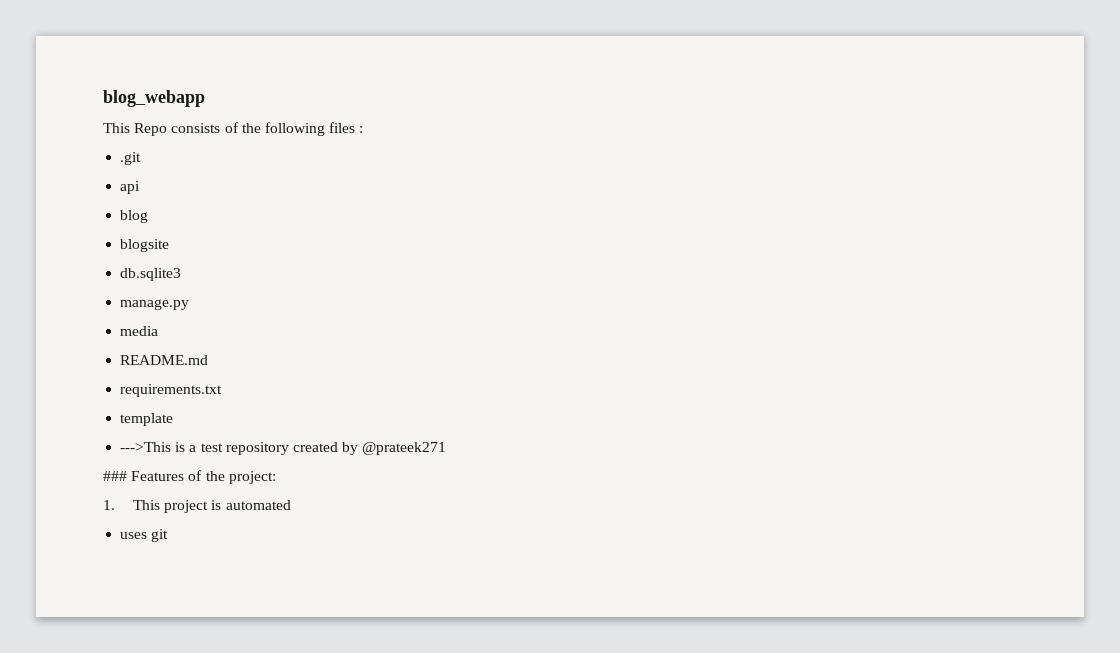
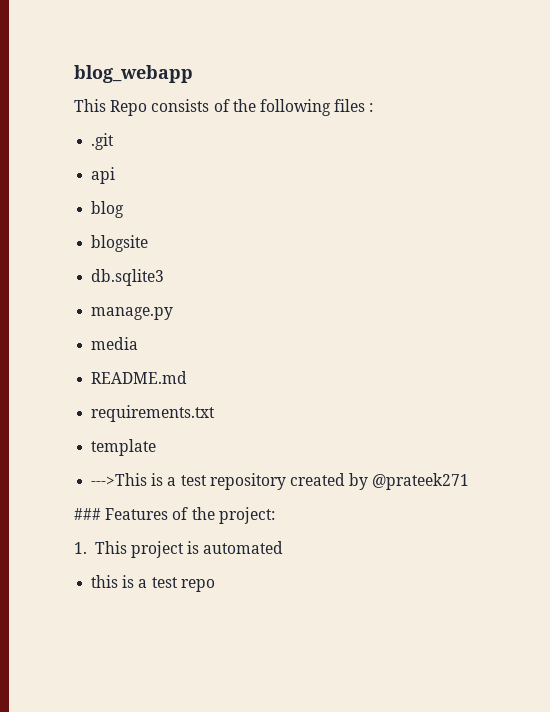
- uses git
+ this is a test repo

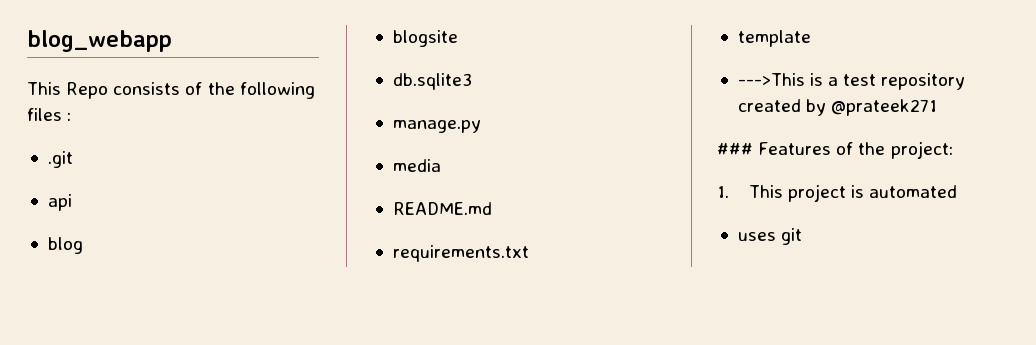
- this is a test repo
+ uses git

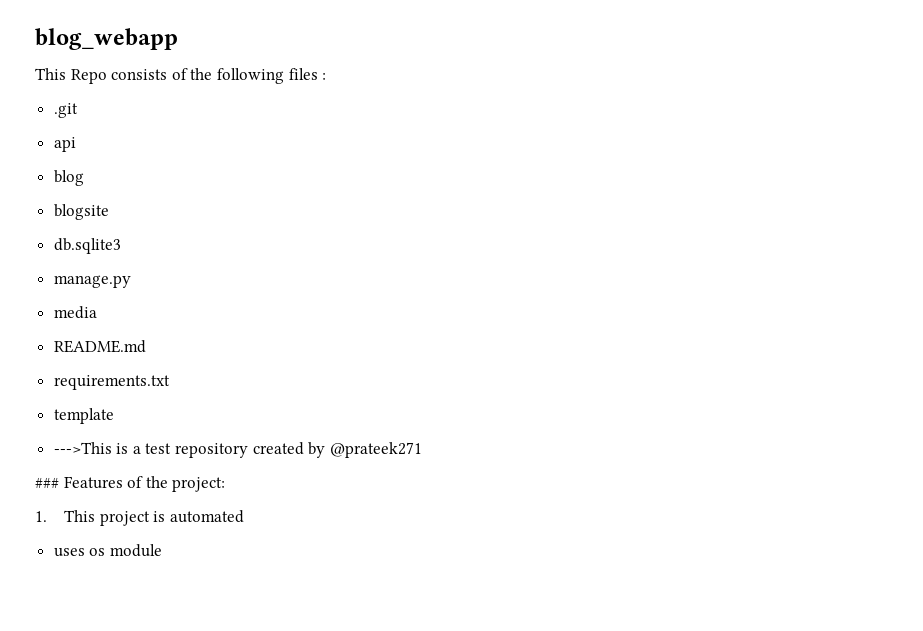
- uses git
+ uses os module

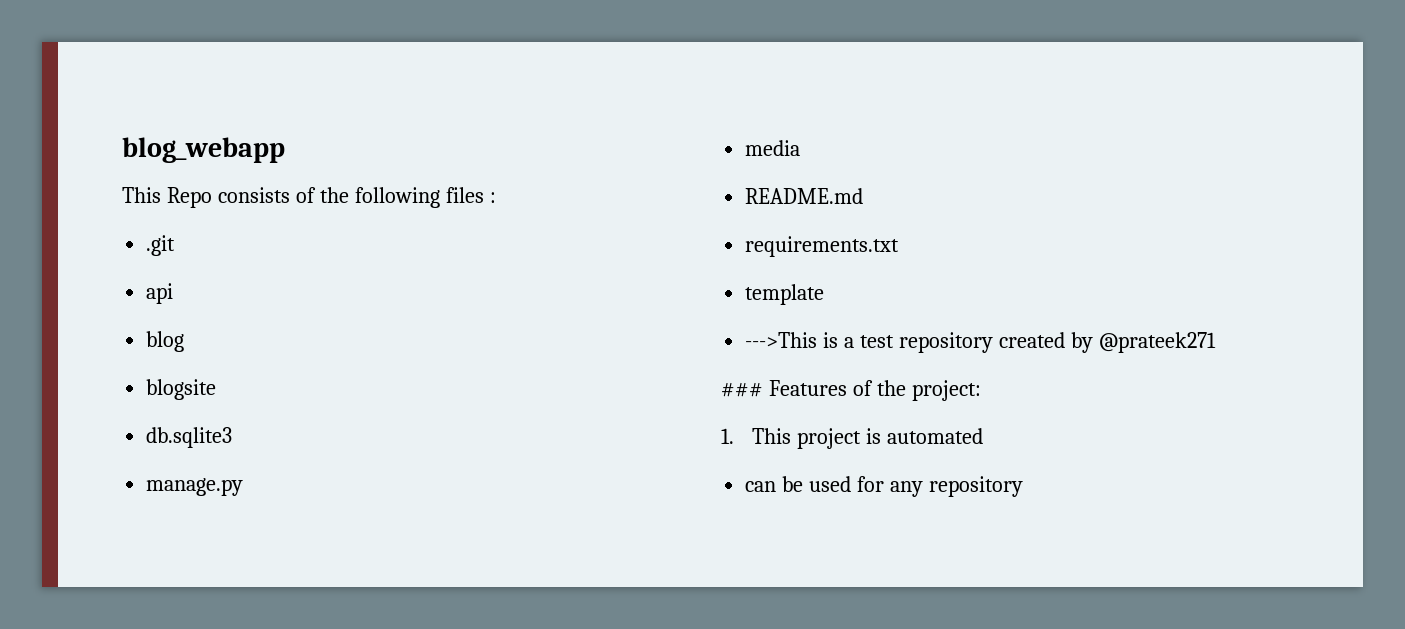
- uses os module
+ can be used for any repository

